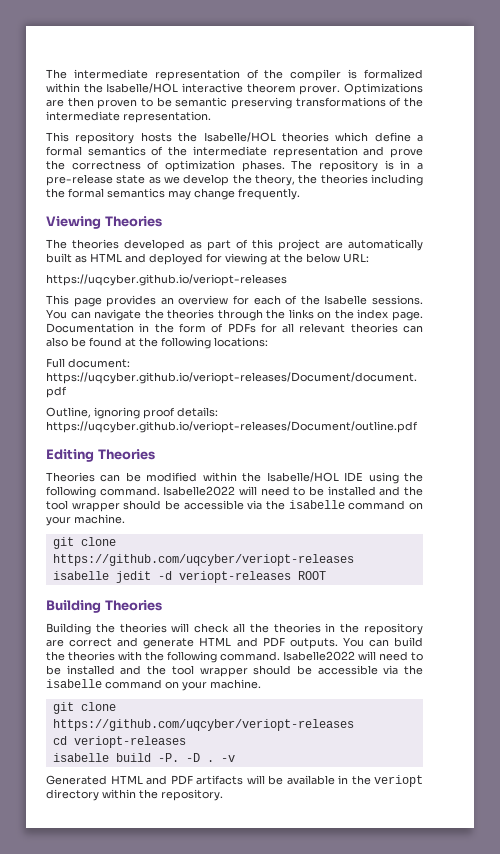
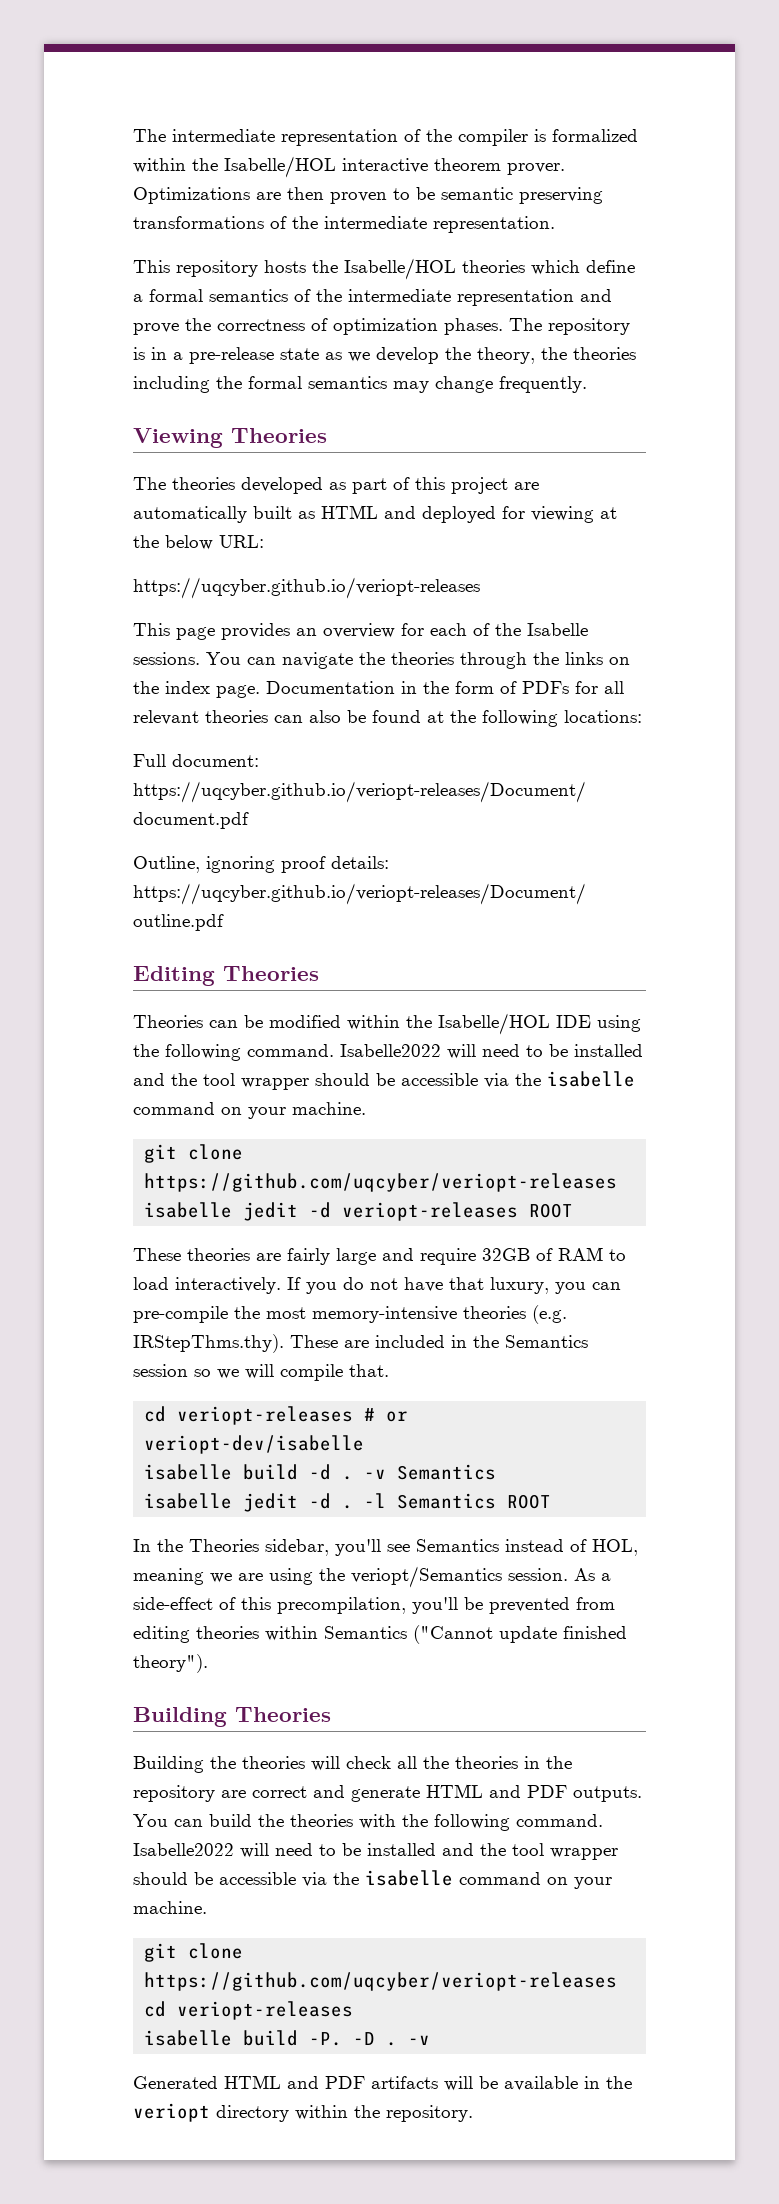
+ These theories are fairly large and require 32GB of RAM to load interactively. If you do not have that luxury, you can pre-compile the most memory-intensive theories (e.g. IRStepThms.thy). These are included in the Semantics session so we will compile that.
+ cd veriopt-releases # or veriopt-dev/isabelle
+ isabelle build -d . -v Semantics
+ isabelle jedit -d . -l Semantics ROOT
+ In the Theories sidebar, you'll see Semantics instead of HOL, meaning we are using the veriopt/Semantics session. As a side-effect of this precompilation, you'll be prevented from editing theories within Semantics ("Cannot update finished theory").

